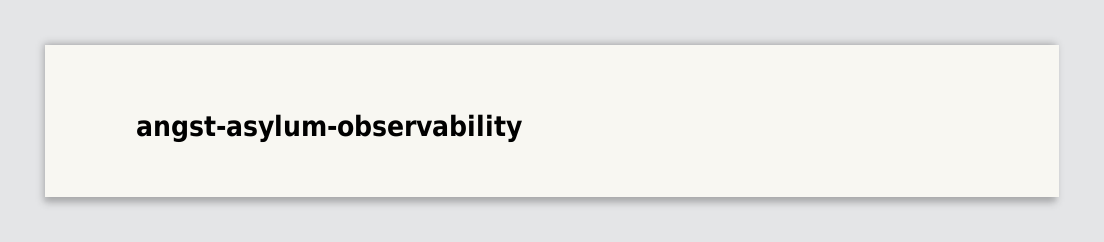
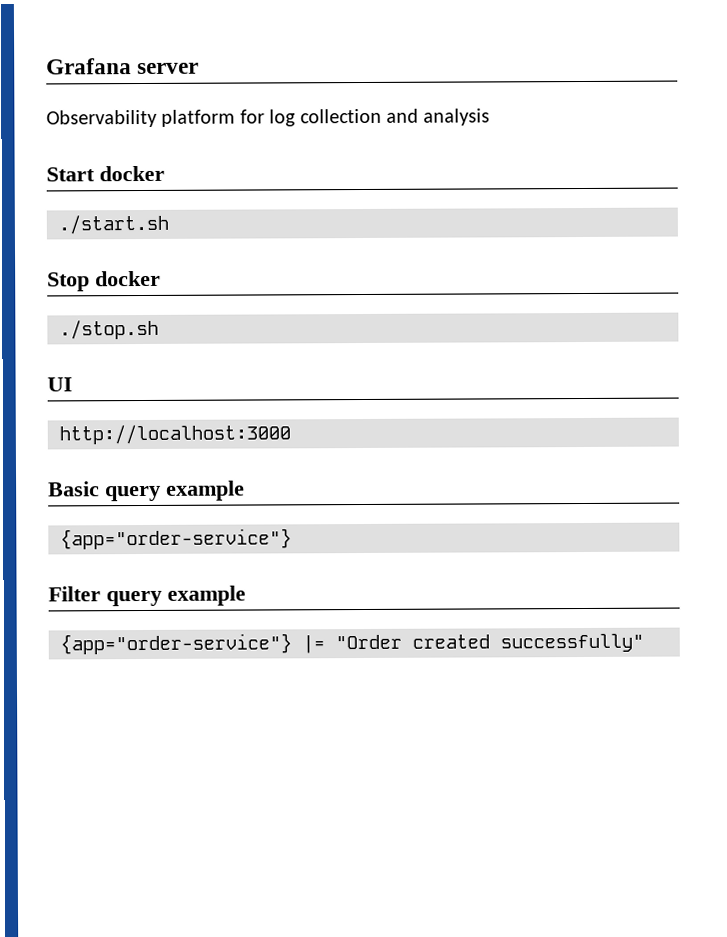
- angst-asylum-observability
+ Grafana server
+ Observability platform for log collection and analysis
+ Start docker
+ ./start.sh
+ Stop docker
+ ./stop.sh
+ UI
+ http://localhost:3000
+ Basic query example
+ {app="order-service"}
+ Filter query example
+ {app="order-service"} |= "Order created successfully"

